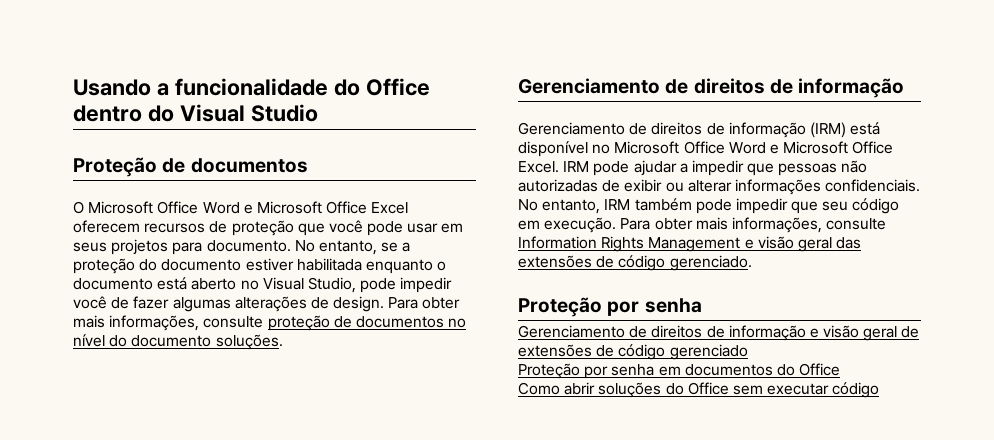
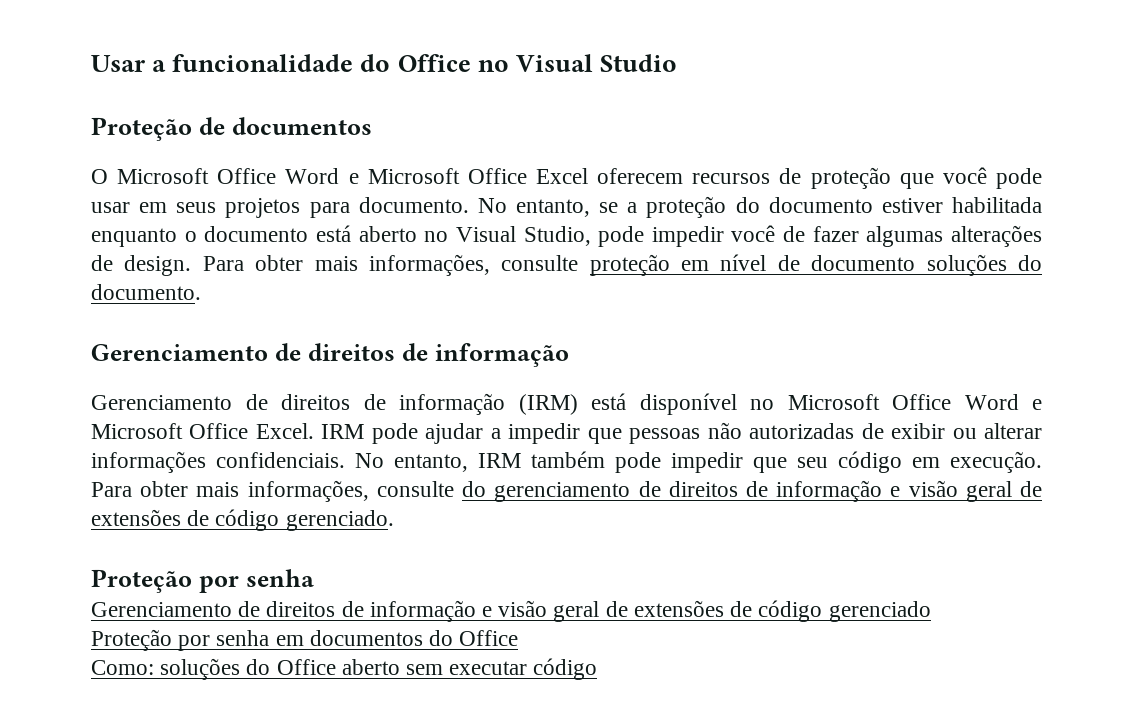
- Usando a funcionalidade do Office dentro do Visual Studio
+ Usar a funcionalidade do Office no Visual Studio
- Para obter mais informações, consulte proteção de documentos no nível do documento soluções.
+ Para obter mais informações, consulte proteção em nível de documento soluções do documento.
- Para obter mais informações, consulte Information Rights Management e visão geral das extensões de código gerenciado.
+ Para obter mais informações, consulte do gerenciamento de direitos de informação e visão geral de extensões de código gerenciado.
- Como abrir soluções do Office sem executar código
+ Como: soluções do Office aberto sem executar código

